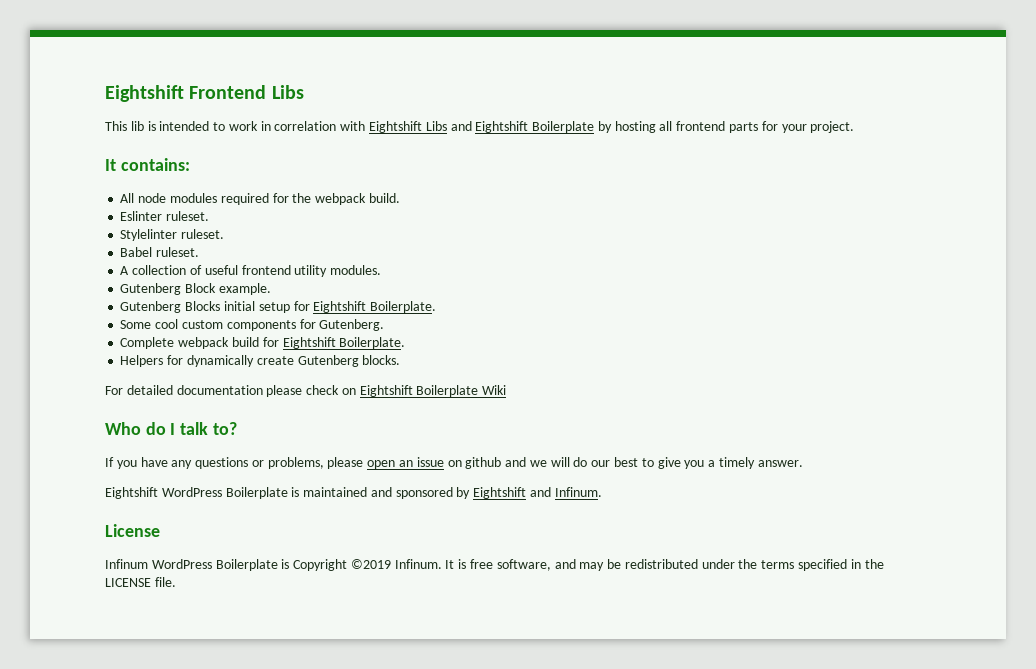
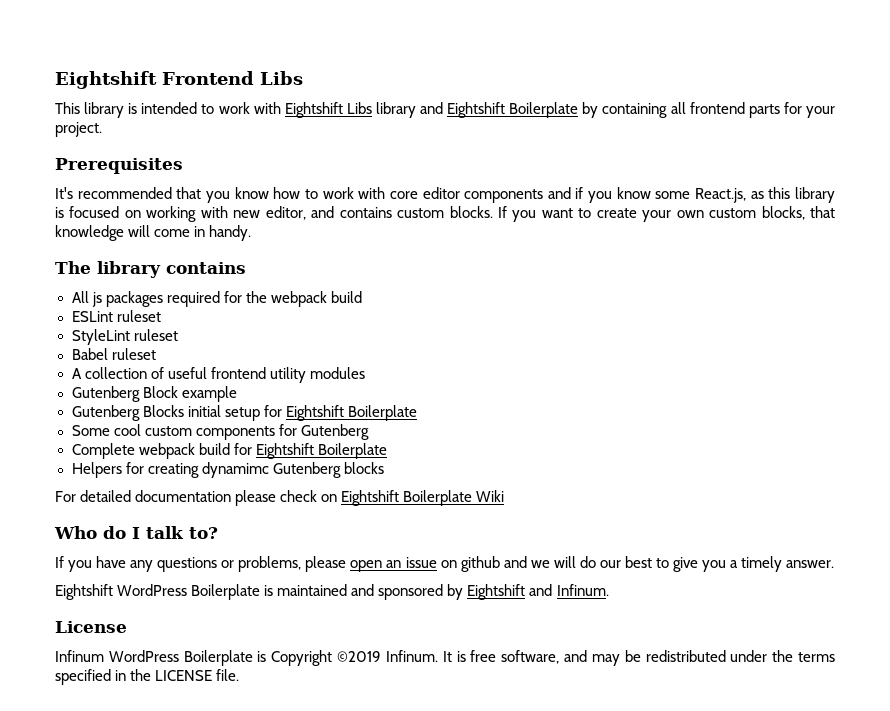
- This lib is intended to work in correlation with Eightshift Libs and Eightshift Boilerplate by hosting all frontend parts for your project.
+ This library is intended to work with Eightshift Libs library and Eightshift Boilerplate by containing all frontend parts for your project.
- It contains:
+ Prerequisites
+ It's recommended that you know how to work with core editor components and if you know some React.js, as this library is focused on working with new editor, and contains custom blocks. If you want to create your own custom blocks, that knowledge will come in handy.
+ The library contains
- All node modules required for the webpack build.
- Eslinter ruleset.
- Stylelinter ruleset.
+ All js packages required for the webpack build
+ ESLint ruleset
+ StyleLint ruleset
- Babel ruleset.
+ Babel ruleset
- A collection of useful frontend utility modules.
+ A collection of useful frontend utility modules
- Gutenberg Block example.
+ Gutenberg Block example
- Gutenberg Blocks initial setup for Eightshift Boilerplate.
+ Gutenberg Blocks initial setup for Eightshift Boilerplate
- Some cool custom components for Gutenberg.
+ Some cool custom components for Gutenberg
- Complete webpack build for Eightshift Boilerplate.
+ Complete webpack build for Eightshift Boilerplate
- Helpers for dynamically create Gutenberg blocks.
+ Helpers for creating dynamimc Gutenberg blocks

